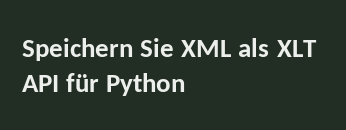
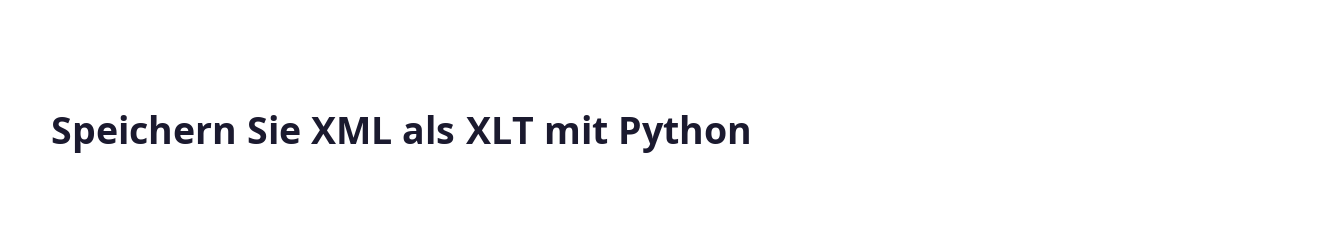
- Speichern Sie XML als XLT API für Python
+ Speichern Sie XML als XLT mit Python

